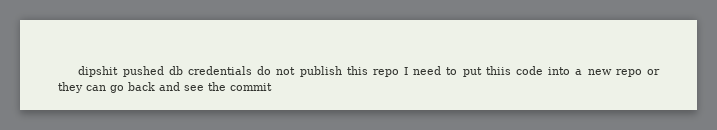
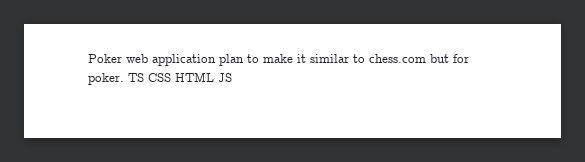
- dipshit pushed db credentials do not publish this repo I need to put thiis code into a new repo or they can go back and see the commit
+ Poker web application plan to make it similar to chess.com but for poker. TS CSS HTML JS

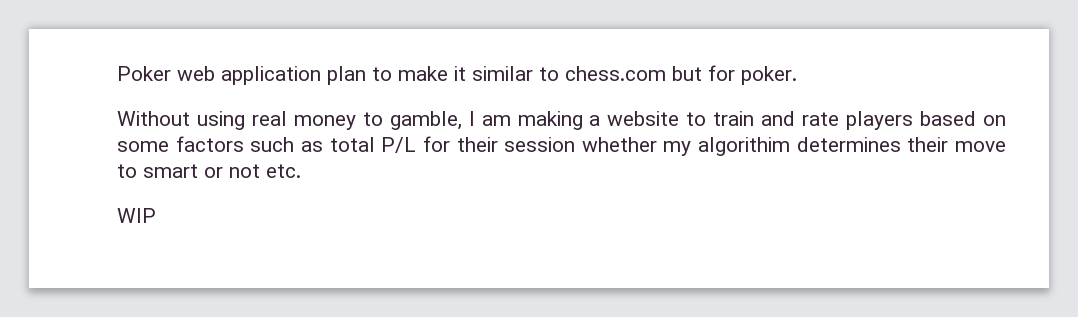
- Poker web application plan to make it similar to chess.com but for poker. TS CSS HTML JS
+ Poker web application plan to make it similar to chess.com but for poker.
+ Without using real money to gamble, I am making a website to train and rate players based on some factors such as total P/L for their session whether my algorithim determines their move to smart or not etc.
+ WIP

